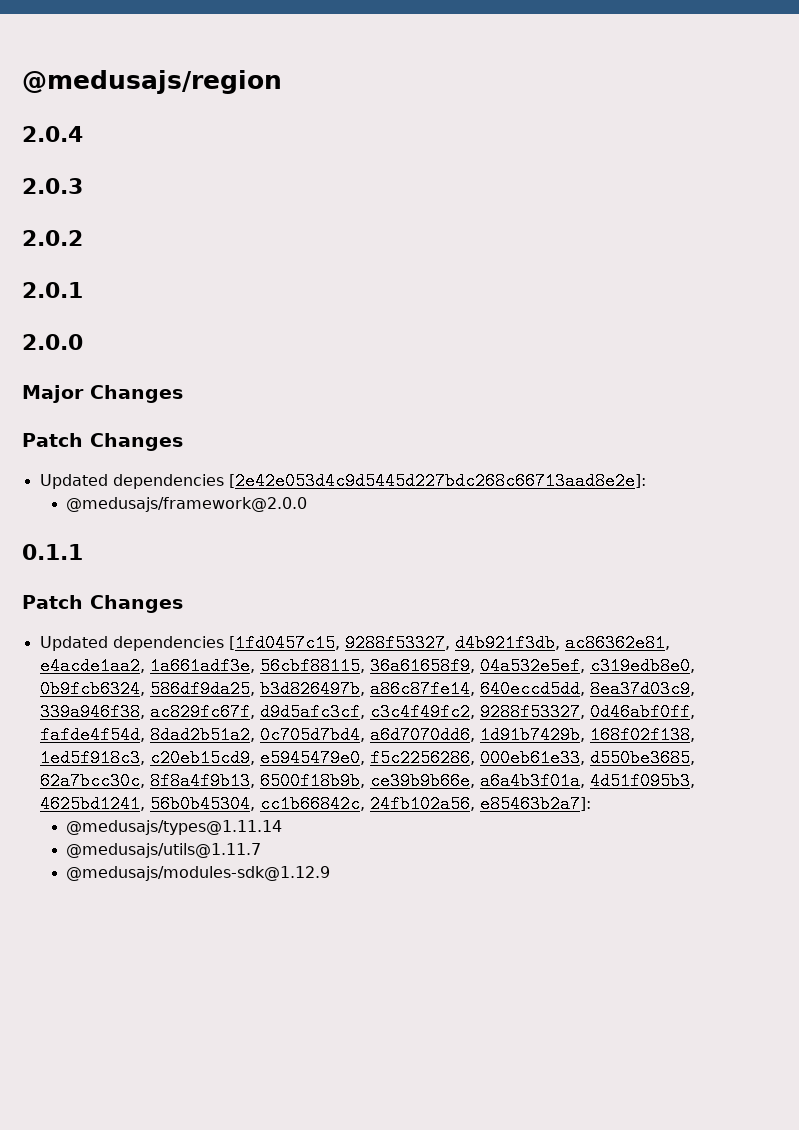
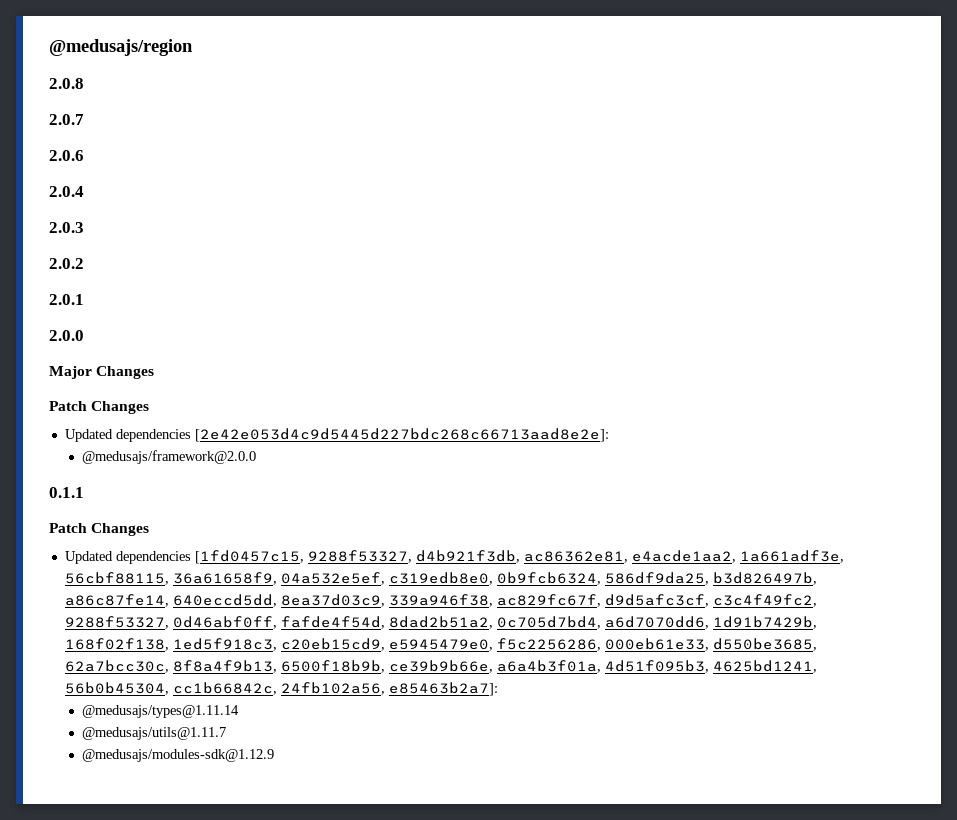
+ 2.0.8
+ 2.0.7
+ 2.0.6

